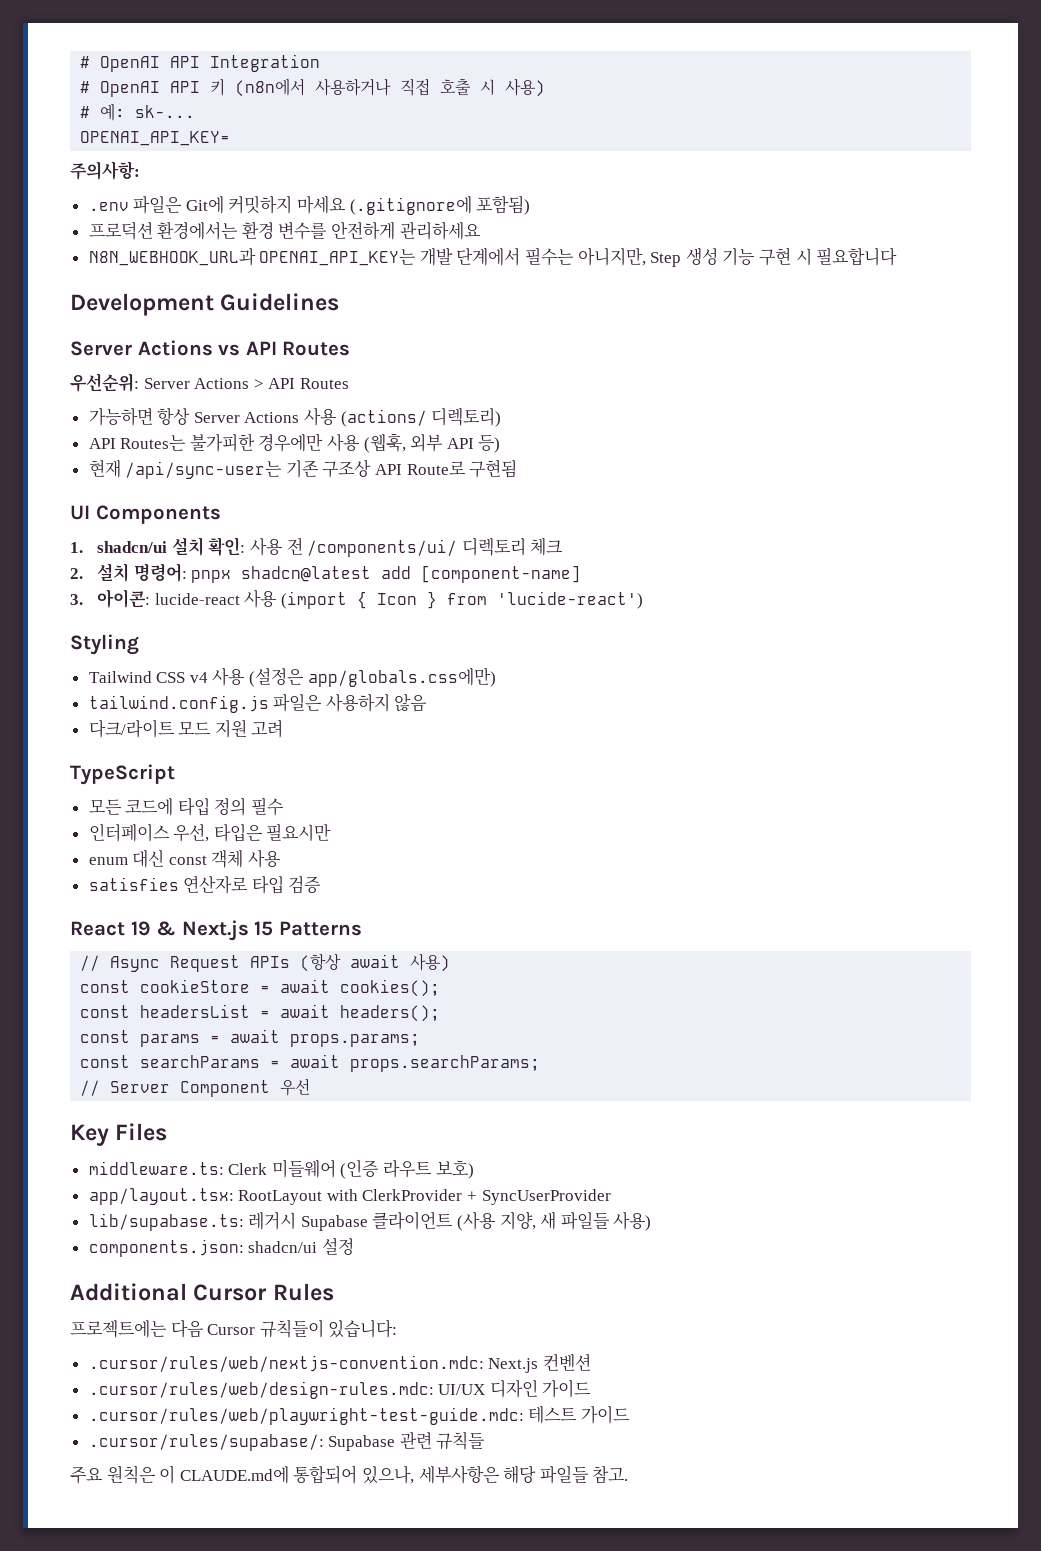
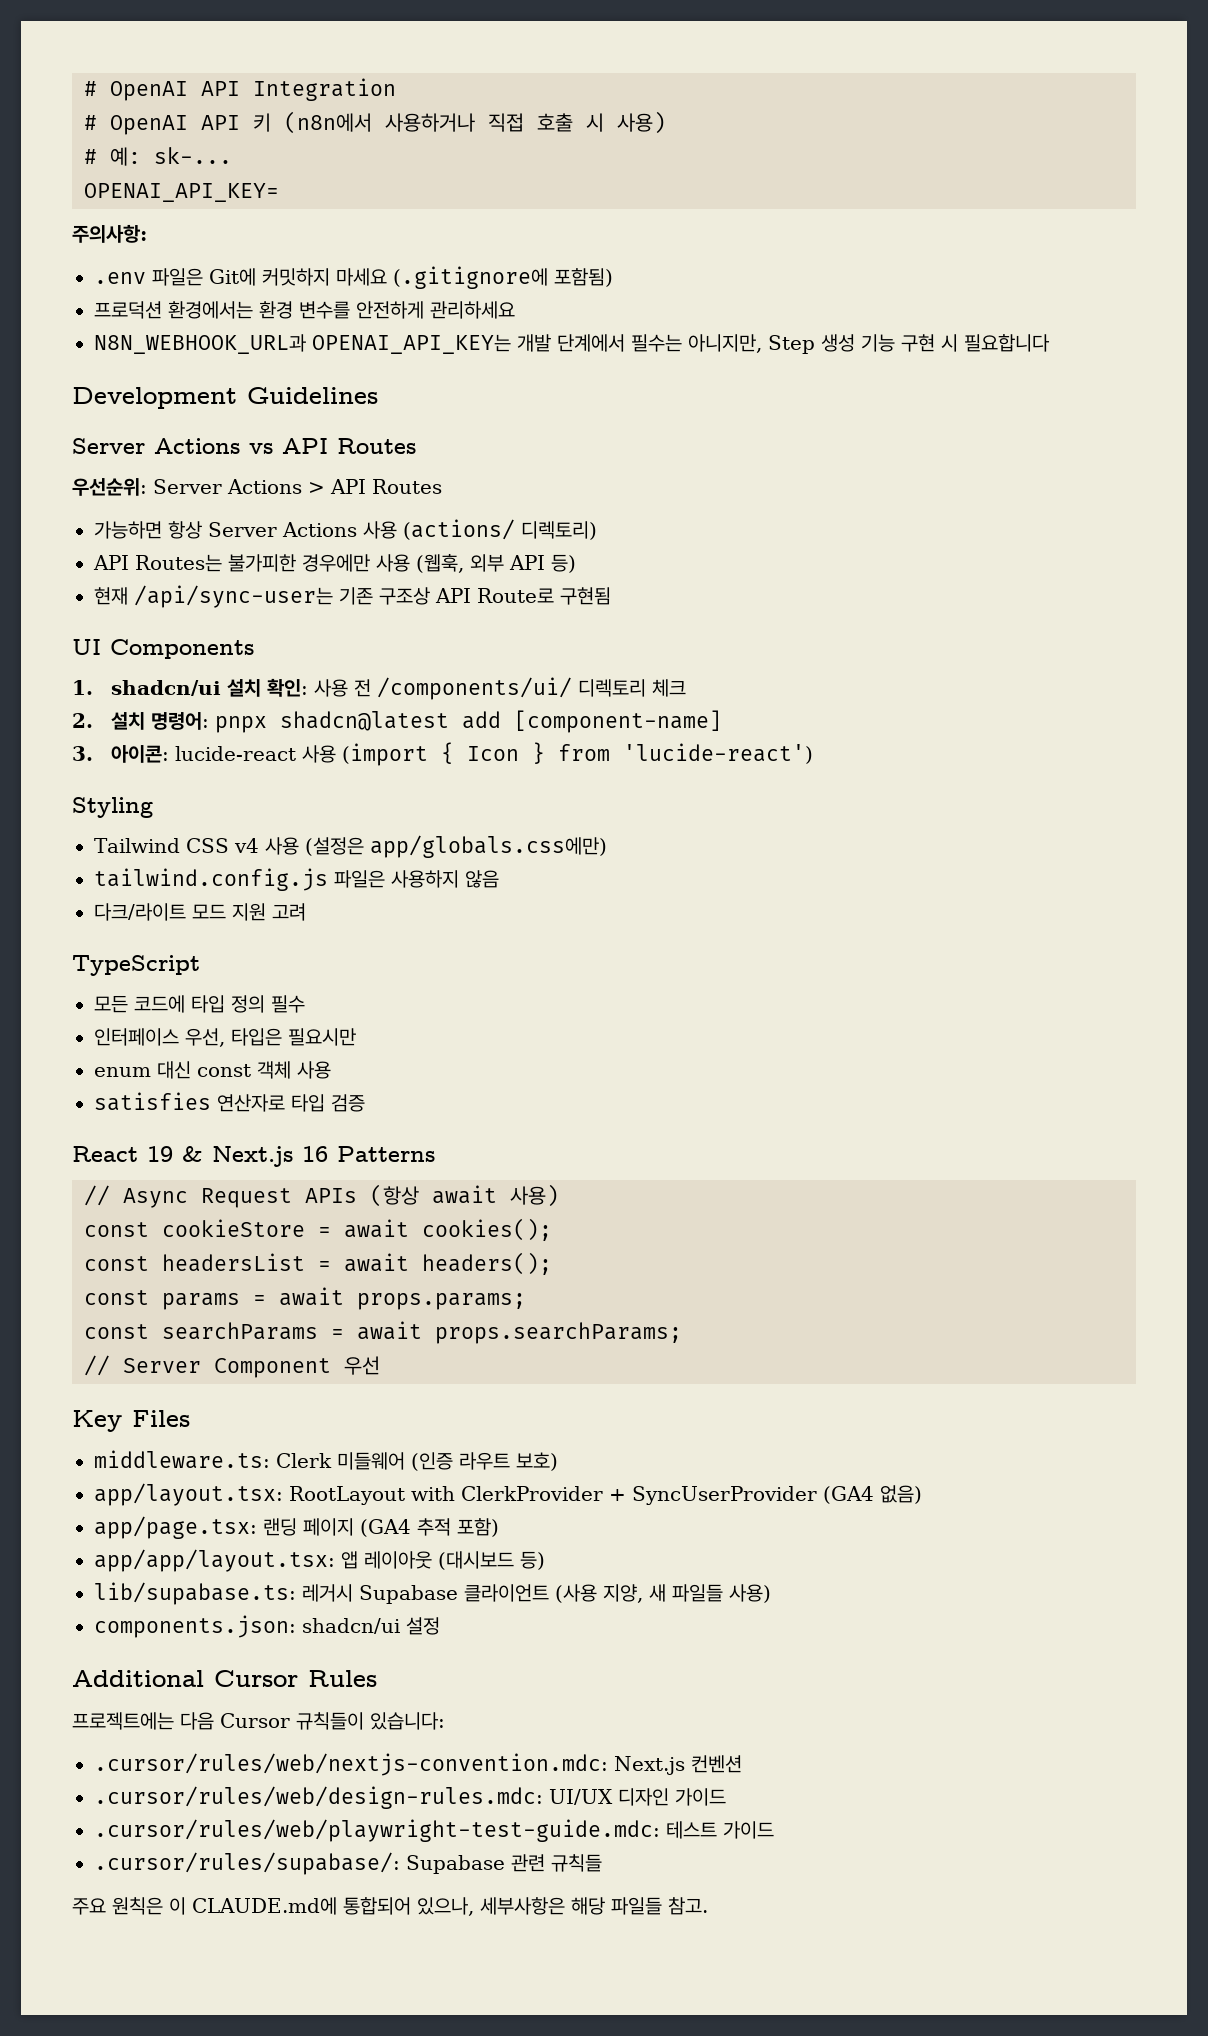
- React 19 & Next.js 15 Patterns
+ React 19 & Next.js 16 Patterns
- app/layout.tsx: RootLayout with ClerkProvider + SyncUserProvider
+ app/layout.tsx: RootLayout with ClerkProvider + SyncUserProvider (GA4 없음)
+ app/page.tsx: 랜딩 페이지 (GA4 추적 포함)
+ app/app/layout.tsx: 앱 레이아웃 (대시보드 등)

